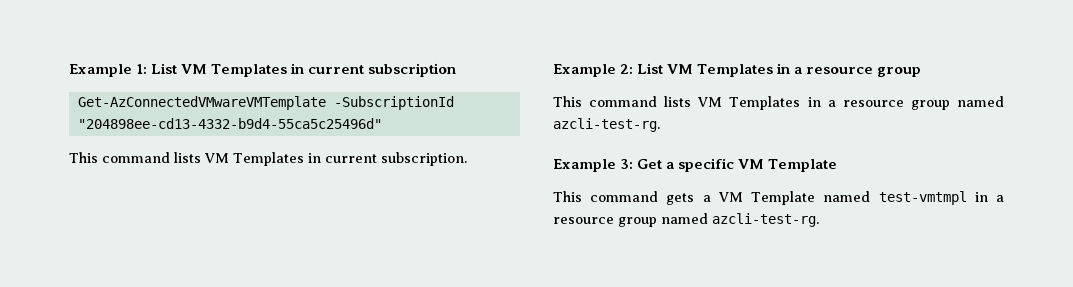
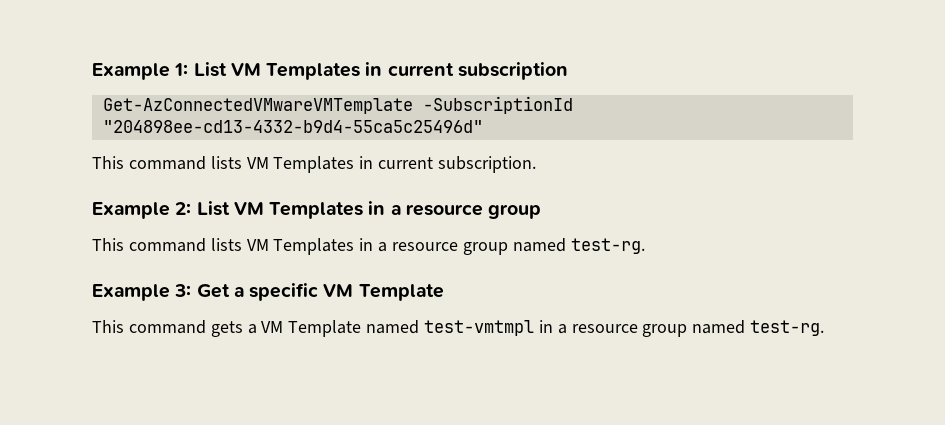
- This command lists VM Templates in a resource group named azcli-test-rg.
+ This command lists VM Templates in a resource group named test-rg.
- This command gets a VM Template named test-vmtmpl in a resource group named azcli-test-rg.
+ This command gets a VM Template named test-vmtmpl in a resource group named test-rg.

